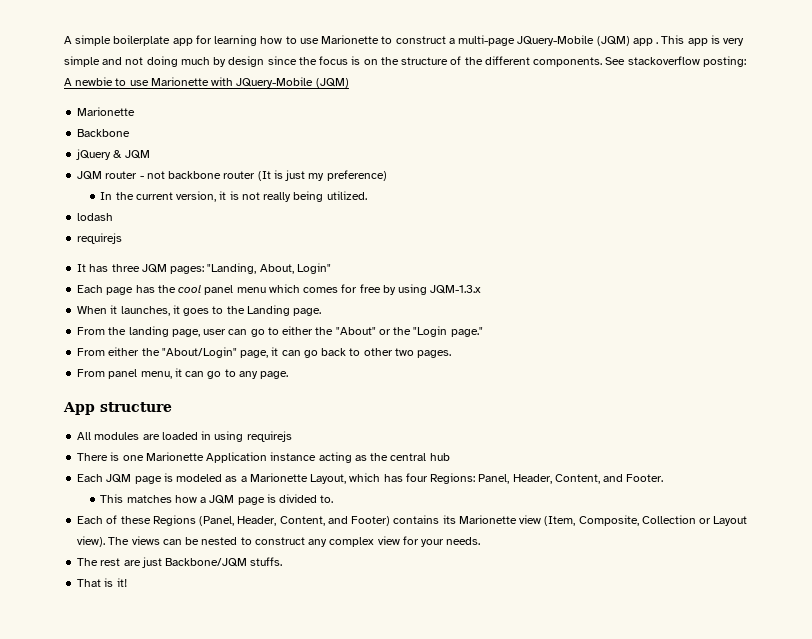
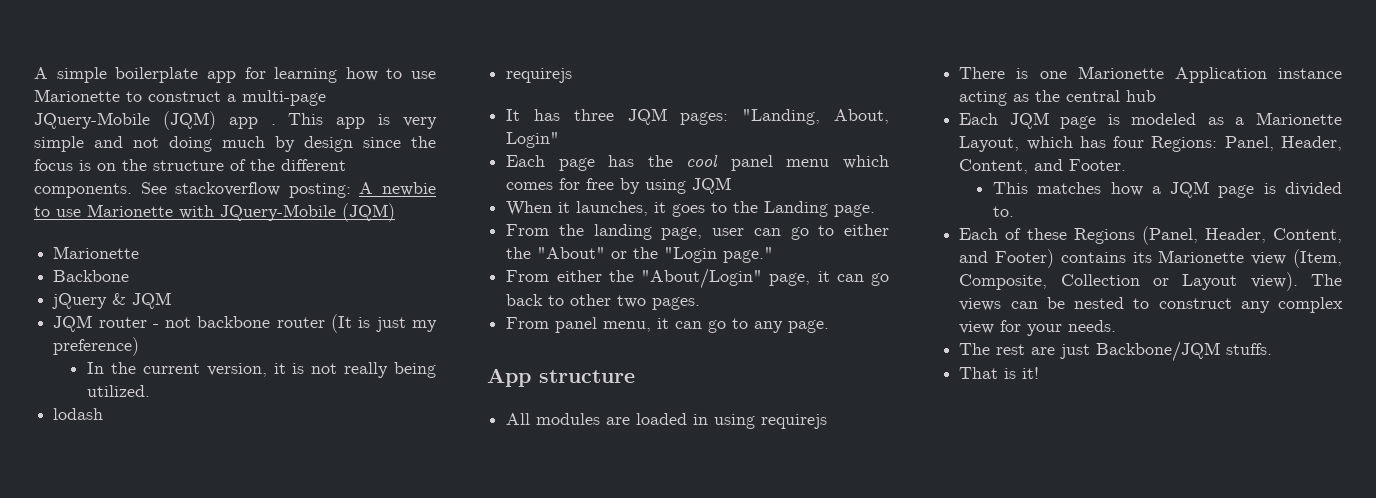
- Each page has the cool panel menu which comes for free by using JQM-1.3.x
+ Each page has the cool panel menu which comes for free by using JQM

